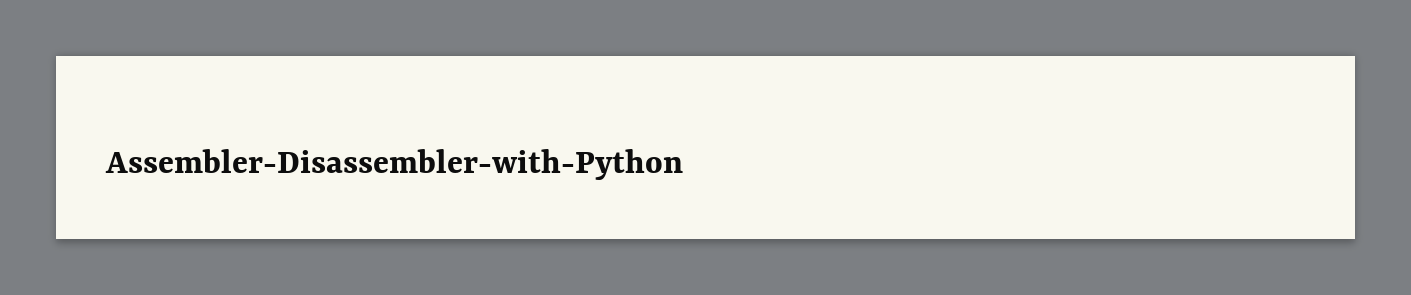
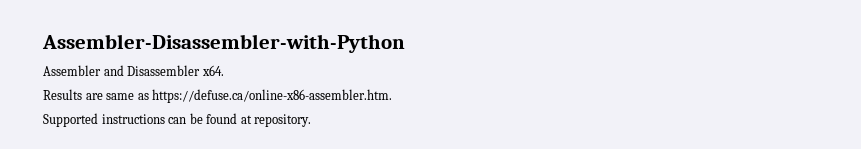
+ Assembler and Disassembler x64.
+ Results are same as https://defuse.ca/online-x86-assembler.htm.
+ Supported instructions can be found at repository.

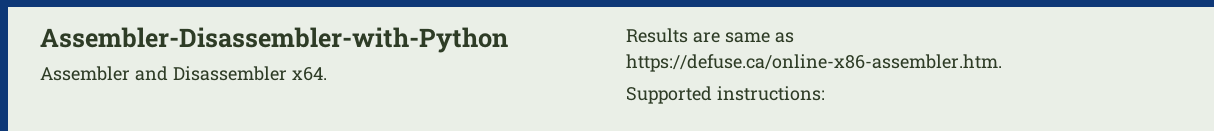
- Supported instructions can be found at repository.
+ Supported instructions:

